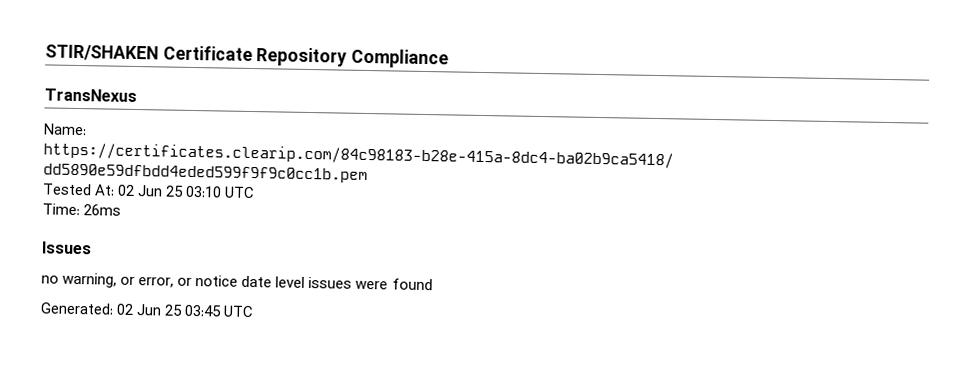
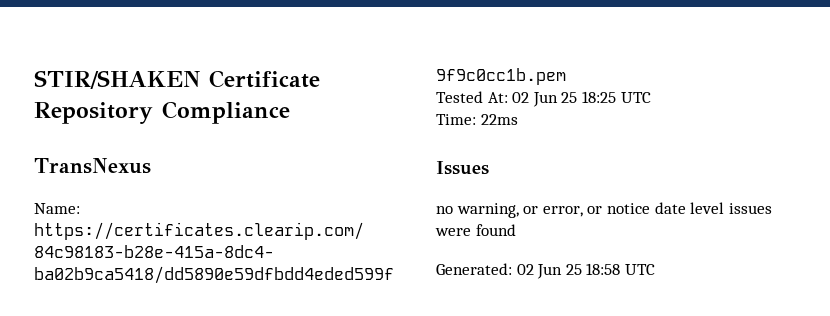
- Tested At: 02 Jun 25 03:10 UTC
+ Tested At: 02 Jun 25 18:25 UTC
- Time: 26ms
+ Time: 22ms
- Generated: 02 Jun 25 03:45 UTC
+ Generated: 02 Jun 25 18:58 UTC

